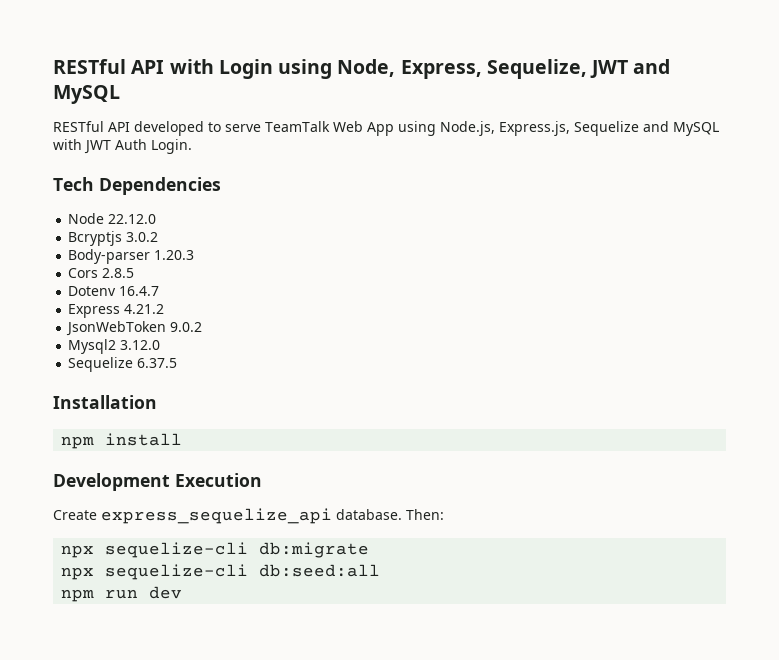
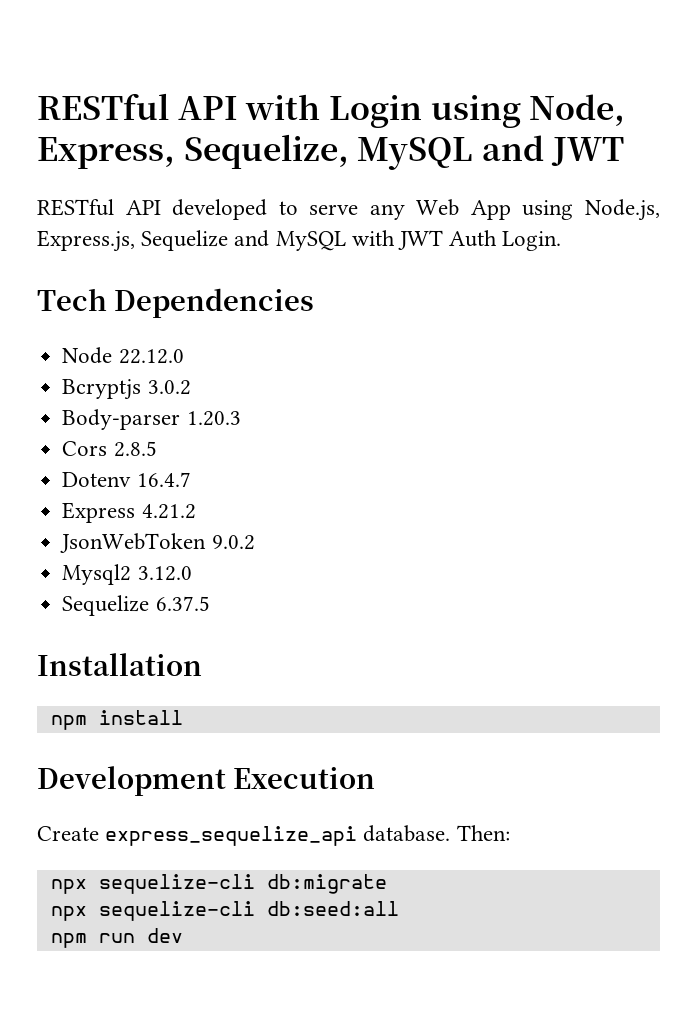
- RESTful API with Login using Node, Express, Sequelize, JWT and MySQL
+ RESTful API with Login using Node, Express, Sequelize, MySQL and JWT
- RESTful API developed to serve TeamTalk Web App using Node.js, Express.js, Sequelize and MySQL with JWT Auth Login.
+ RESTful API developed to serve any Web App using Node.js, Express.js, Sequelize and MySQL with JWT Auth Login.

